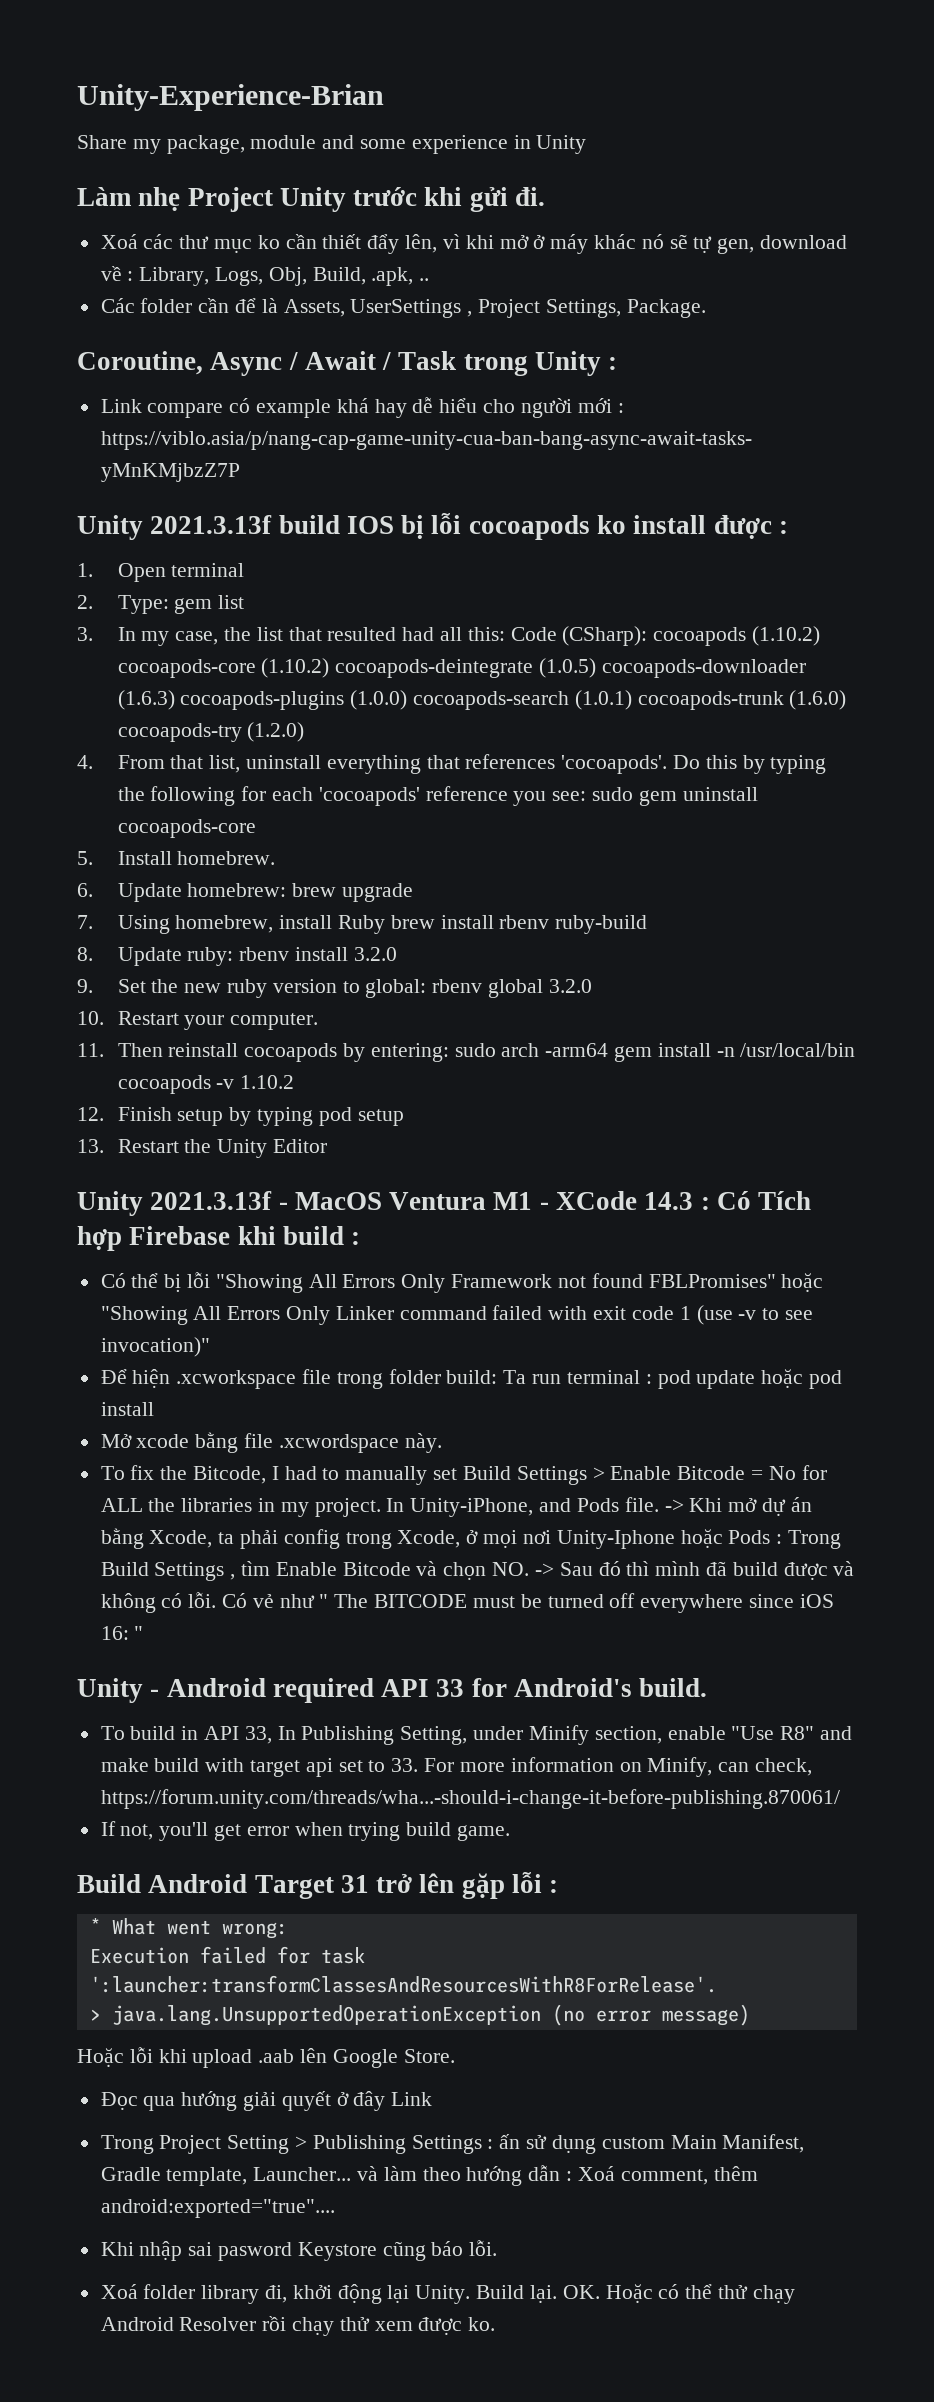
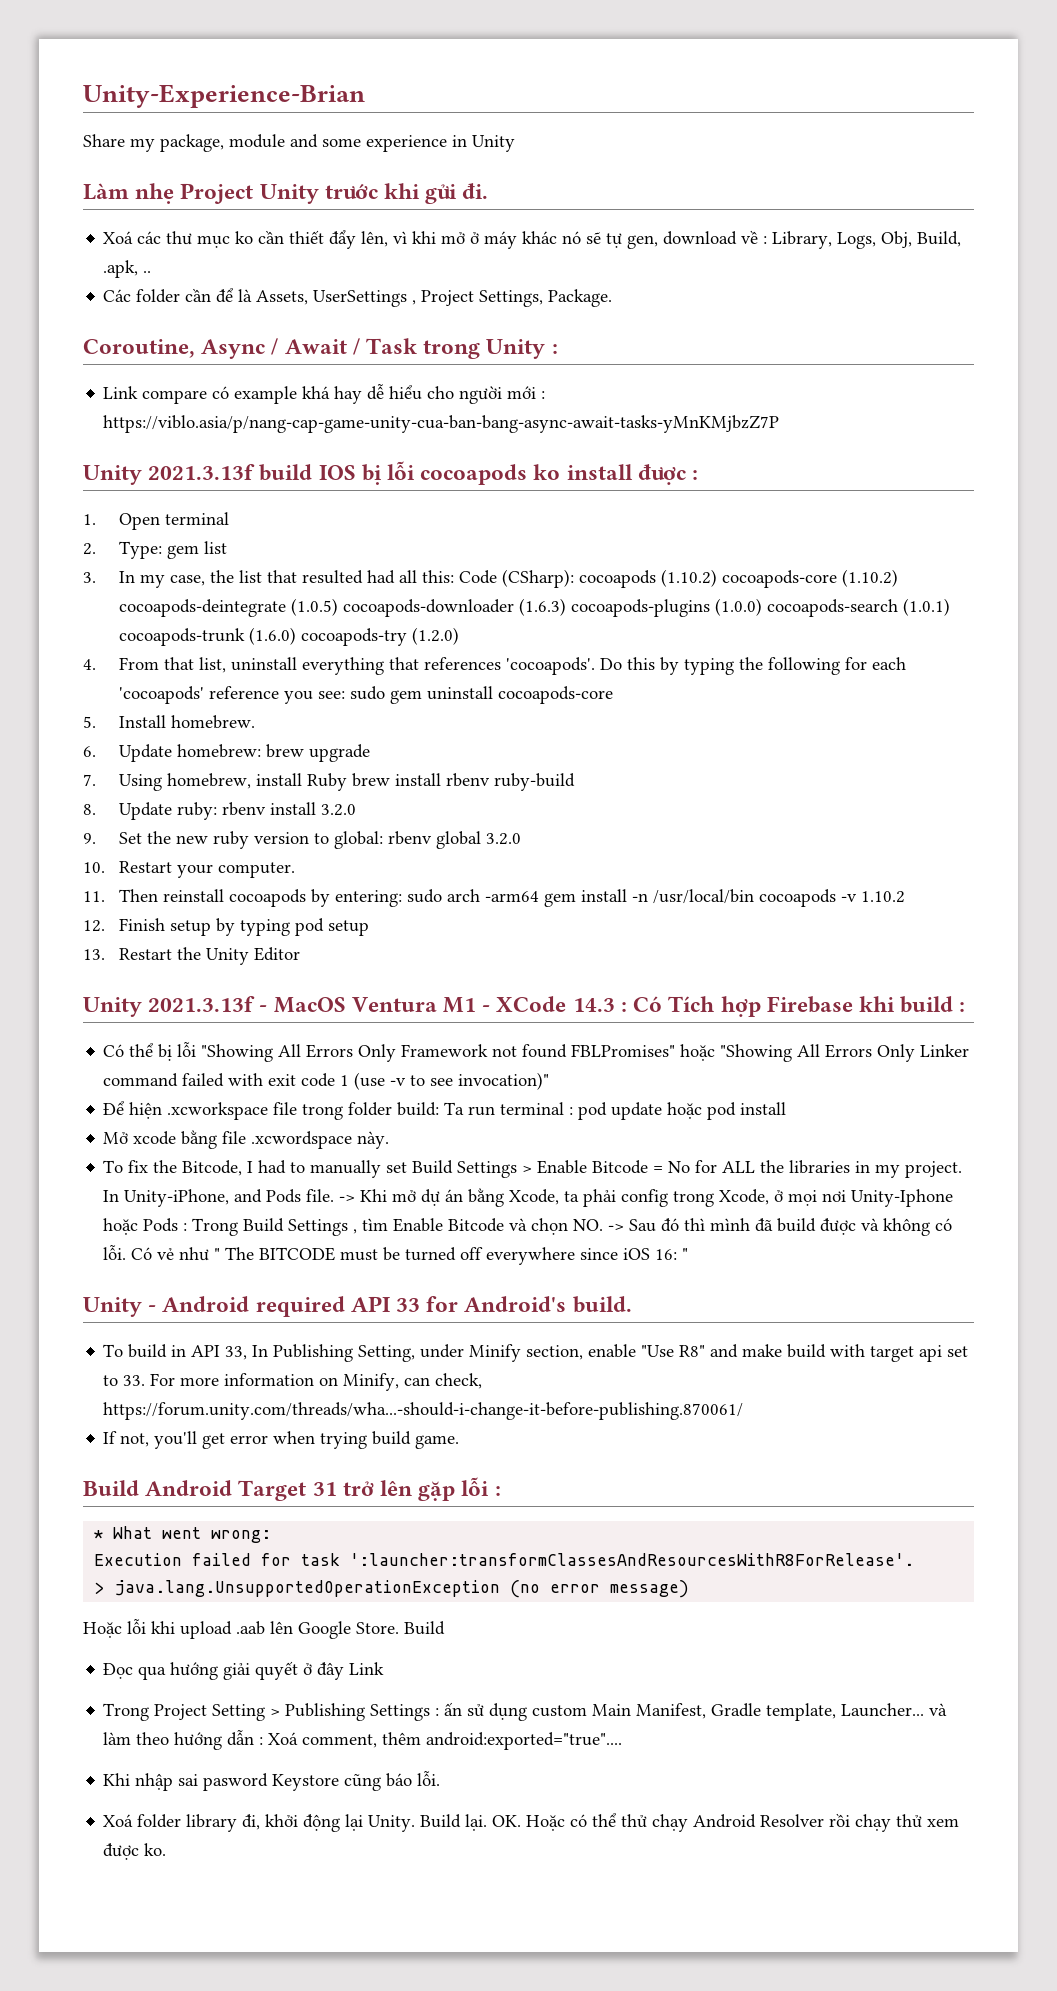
- Hoặc lỗi khi upload .aab lên Google Store.
+ Hoặc lỗi khi upload .aab lên Google Store. Build

